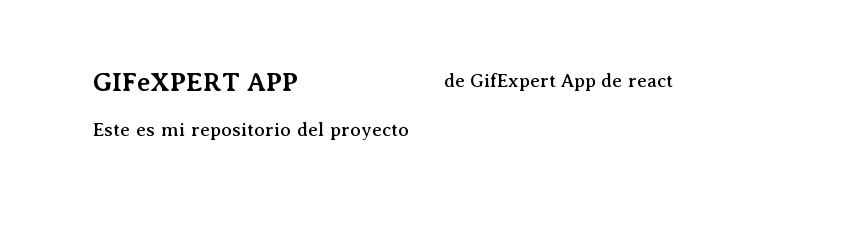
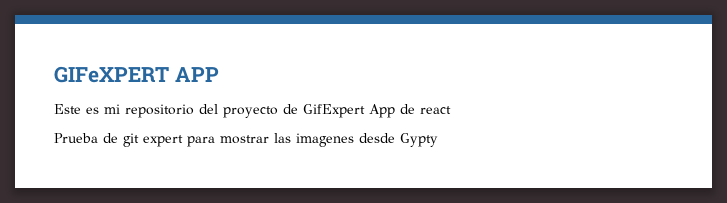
+ Prueba de git expert para mostrar las imagenes desde Gypty

